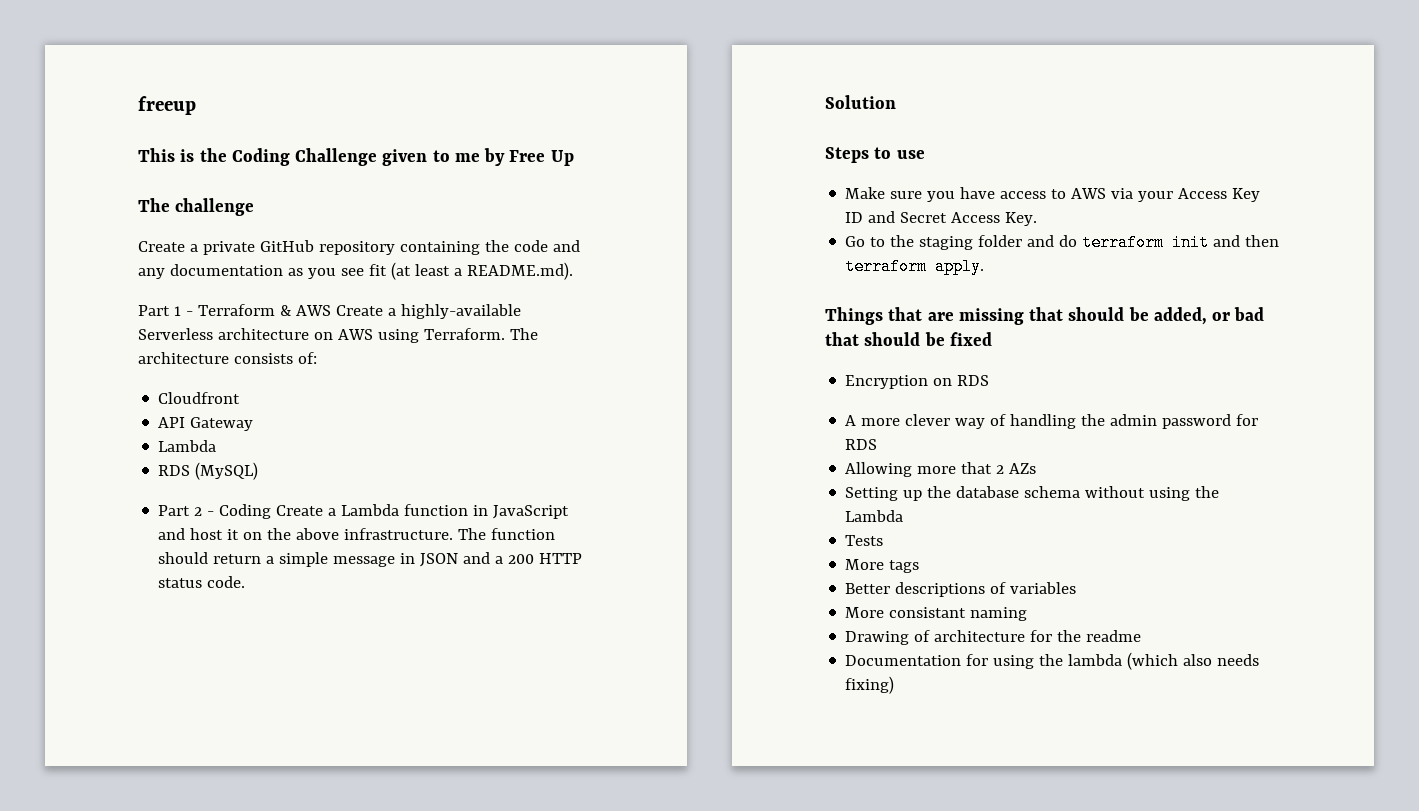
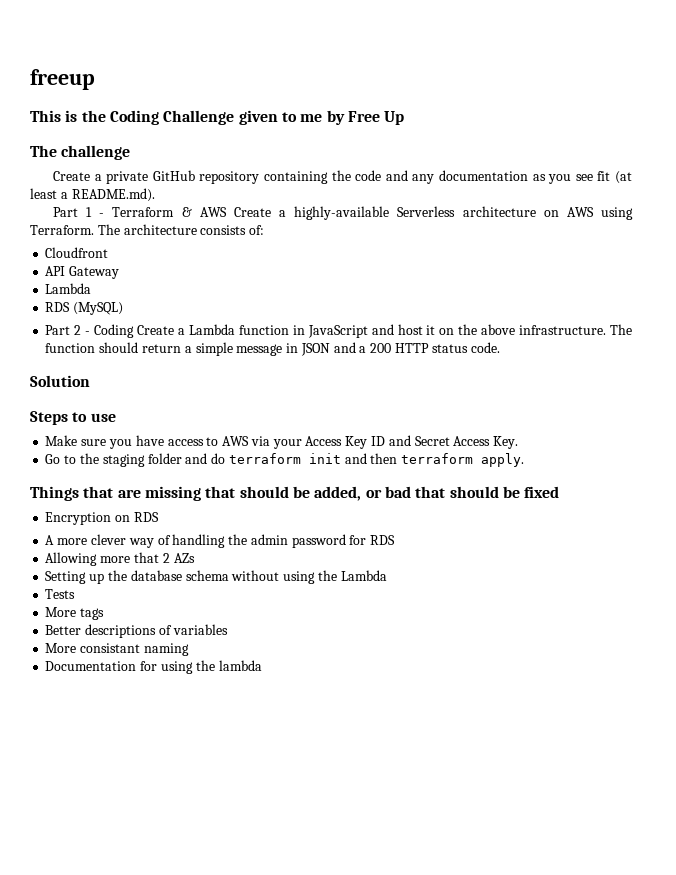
- Drawing of architecture for the readme
- Documentation for using the lambda (which also needs fixing)
+ Documentation for using the lambda

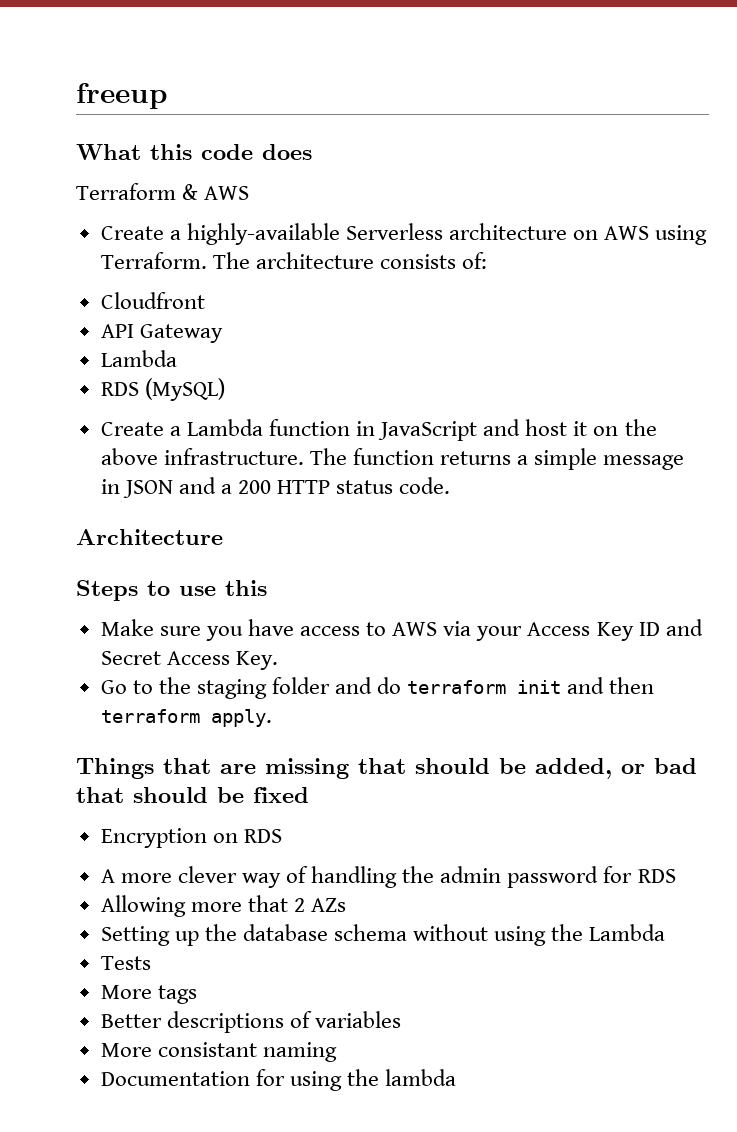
- This is the Coding Challenge given to me by Free Up
- The challenge
- Create a private GitHub repository containing the code and any documentation as you see fit (at least a README.md).
- Part 1 - Terraform & AWS Create a highly-available Serverless architecture on AWS using Terraform.
+ What this code does
+ Terraform & AWS
+ Create a highly-available Serverless architecture on AWS using Terraform.
- Part 2 - Coding Create a Lambda function in JavaScript and host it on the above infrastructure.
+ Create a Lambda function in JavaScript and host it on the above infrastructure.
- The function should return a simple message in JSON and a 200 HTTP status code.
+ The function returns a simple message in JSON and a 200 HTTP status code.
- Solution
+ Architecture
- Steps to use
+ Steps to use this

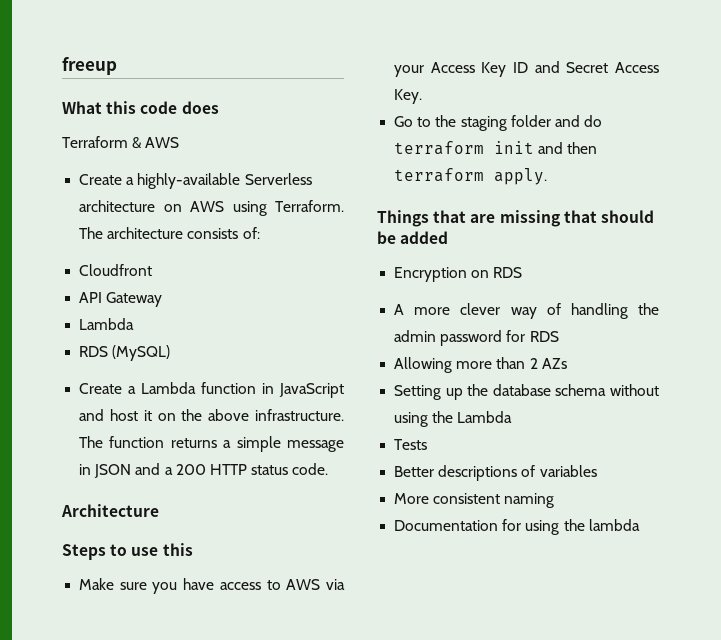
- Things that are missing that should be added, or bad that should be fixed
+ Things that are missing that should be added
- Allowing more that 2 AZs
+ Allowing more than 2 AZs
- More tags
- More consistant naming
+ More consistent naming

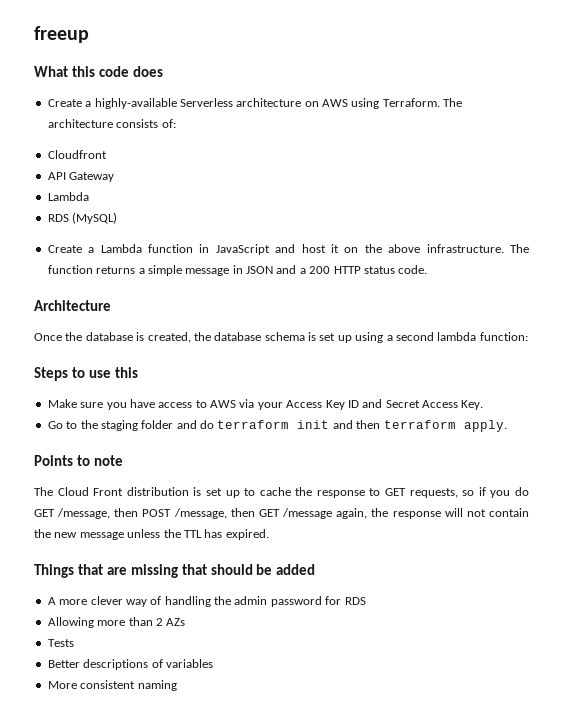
- Terraform & AWS
+ Once the database is created, the database schema is set up using a second lambda function:
+ Points to note
+ The Cloud Front distribution is set up to cache the response to GET requests, so if you do GET /message, then POST /message, then GET /message again, the response will not contain the new message unless the TTL has expired.
- Encryption on RDS
- Setting up the database schema without using the Lambda
- Documentation for using the lambda

